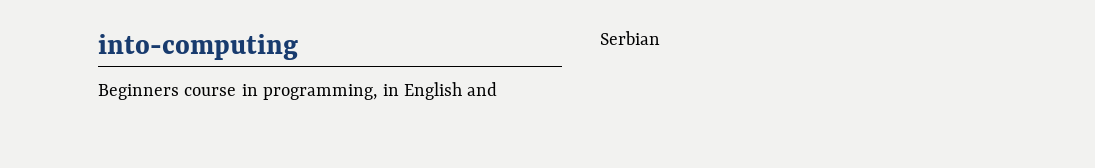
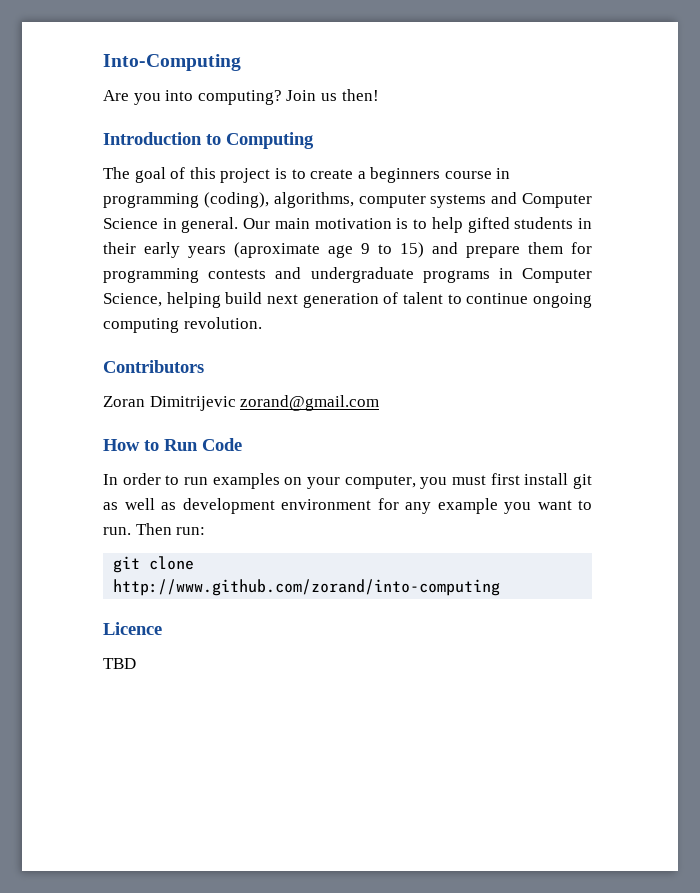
- into-computing
- Beginners course in programming, in English and Serbian
+ Into-Computing
+ Are you into computing? Join us then!
+ Introduction to Computing
+ The goal of this project is to create a beginners course in programming (coding), algorithms, computer systems and Computer Science in general. Our main motivation is to help gifted students in their early years (aproximate age 9 to 15) and prepare them for programming contests and undergraduate programs in Computer Science, helping build next generation of talent to continue ongoing computing revolution.
+ Contributors
+ Zoran Dimitrijevic zorand@gmail.com
+ How to Run Code
+ In order to run examples on your computer, you must first install git as well as development environment for any example you want to run. Then run:
+ git clone http://www.github.com/zorand/into-computing
+ Licence
+ TBD

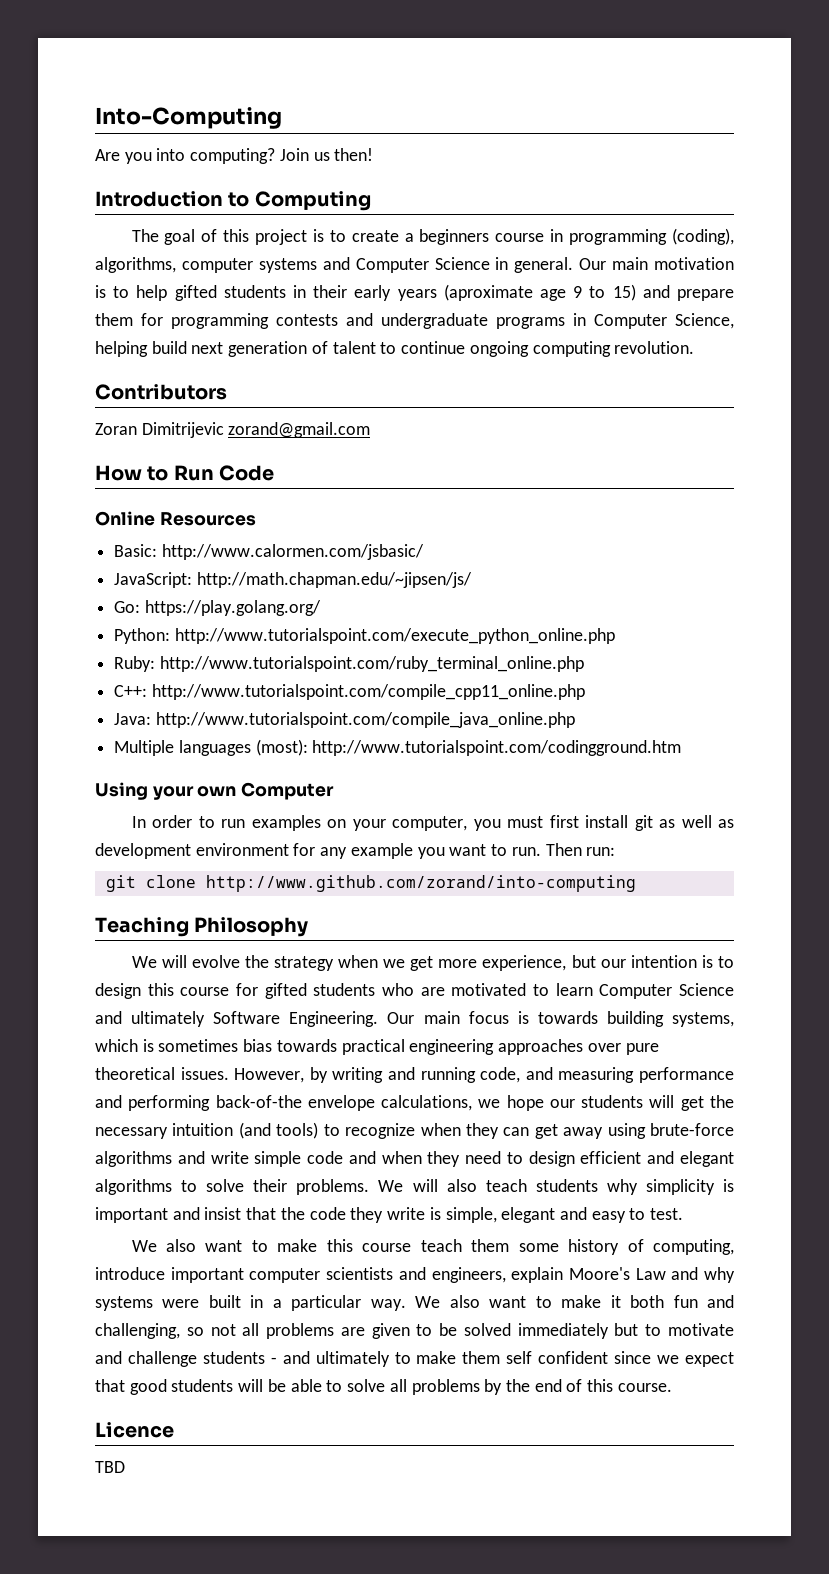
+ Online Resources
+ Basic: http://www.calormen.com/jsbasic/
+ JavaScript: http://math.chapman.edu/~jipsen/js/
+ Go: https://play.golang.org/
+ Python: http://www.tutorialspoint.com/execute_python_online.php
+ Ruby: http://www.tutorialspoint.com/ruby_terminal_online.php
+ C++: http://www.tutorialspoint.com/compile_cpp11_online.php
+ Java: http://www.tutorialspoint.com/compile_java_online.php
+ Multiple languages (most): http://www.tutorialspoint.com/codingground.htm
+ Using your own Computer
+ Teaching Philosophy
+ We will evolve the strategy when we get more experience, but our intention is to design this course for gifted students who are motivated to learn Computer Science and ultimately Software Engineering. Our main focus is towards building systems, which is sometimes bias towards practical engineering approaches over pure theoretical issues. However, by writing and running code, and measuring performance and performing back-of-the envelope calculations, we hope our students will get the necessary intuition (and tools) to recognize when they can get away using brute-force algorithms and write simple code and when they need to design efficient and elegant algorithms to solve their problems. We will also teach students why simplicity is important and insist that the code they write is simple, elegant and easy to test.
+ We also want to make this course teach them some history of computing, introduce important computer scientists and engineers, explain Moore's Law and why systems were built in a particular way. We also want to make it both fun and challenging, so not all problems are given to be solved immediately but to motivate and challenge students - and ultimately to make them self confident since we expect that good students will be able to solve all problems by the end of this course.

